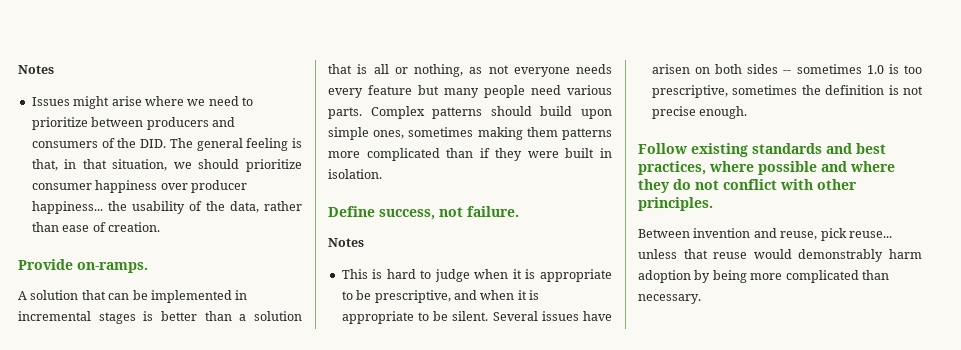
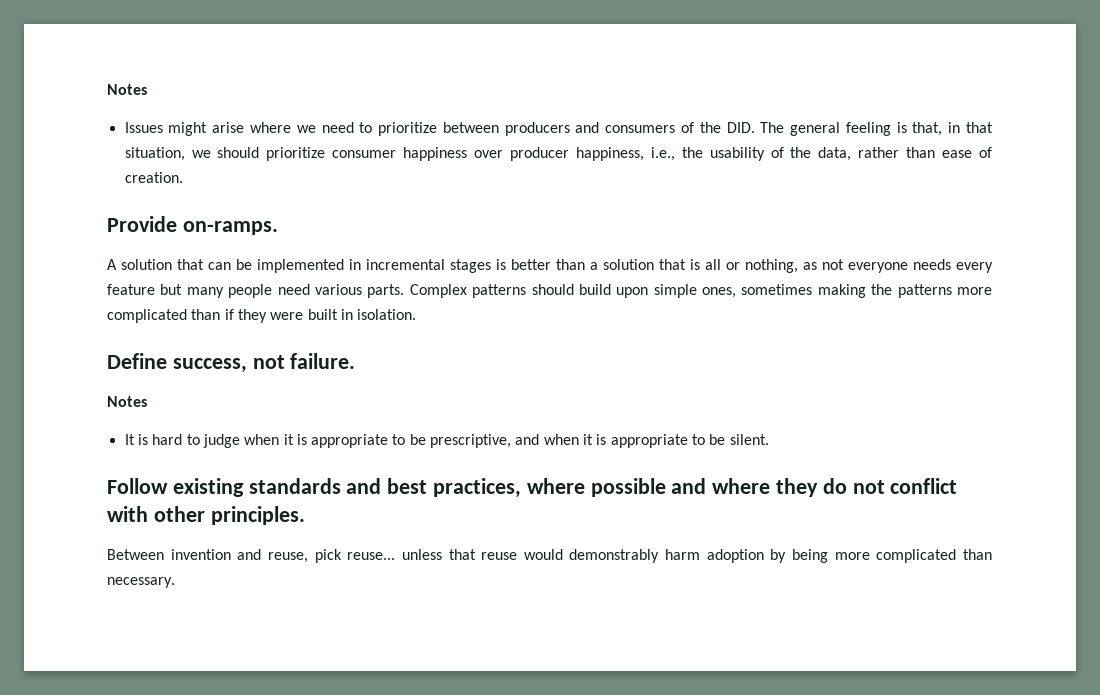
- Issues might arise where we need to prioritize between producers and consumers of the DID. The general feeling is that, in that situation, we should prioritize consumer happiness over producer happiness... the usability of the data, rather than ease of creation.
+ Issues might arise where we need to prioritize between producers and consumers of the DID. The general feeling is that, in that situation, we should prioritize consumer happiness over producer happiness, i.e., the usability of the data, rather than ease of creation.
- Complex patterns should build upon simple ones, sometimes making them patterns more complicated than if they were built in isolation.
+ Complex patterns should build upon simple ones, sometimes making the patterns more complicated than if they were built in isolation.
- This is hard to judge when it is appropriate to be prescriptive, and when it is appropriate to be silent. Several issues have arisen on both sides -- sometimes 1.0 is too prescriptive, sometimes the definition is not precise enough.
+ It is hard to judge when it is appropriate to be prescriptive, and when it is appropriate to be silent.

